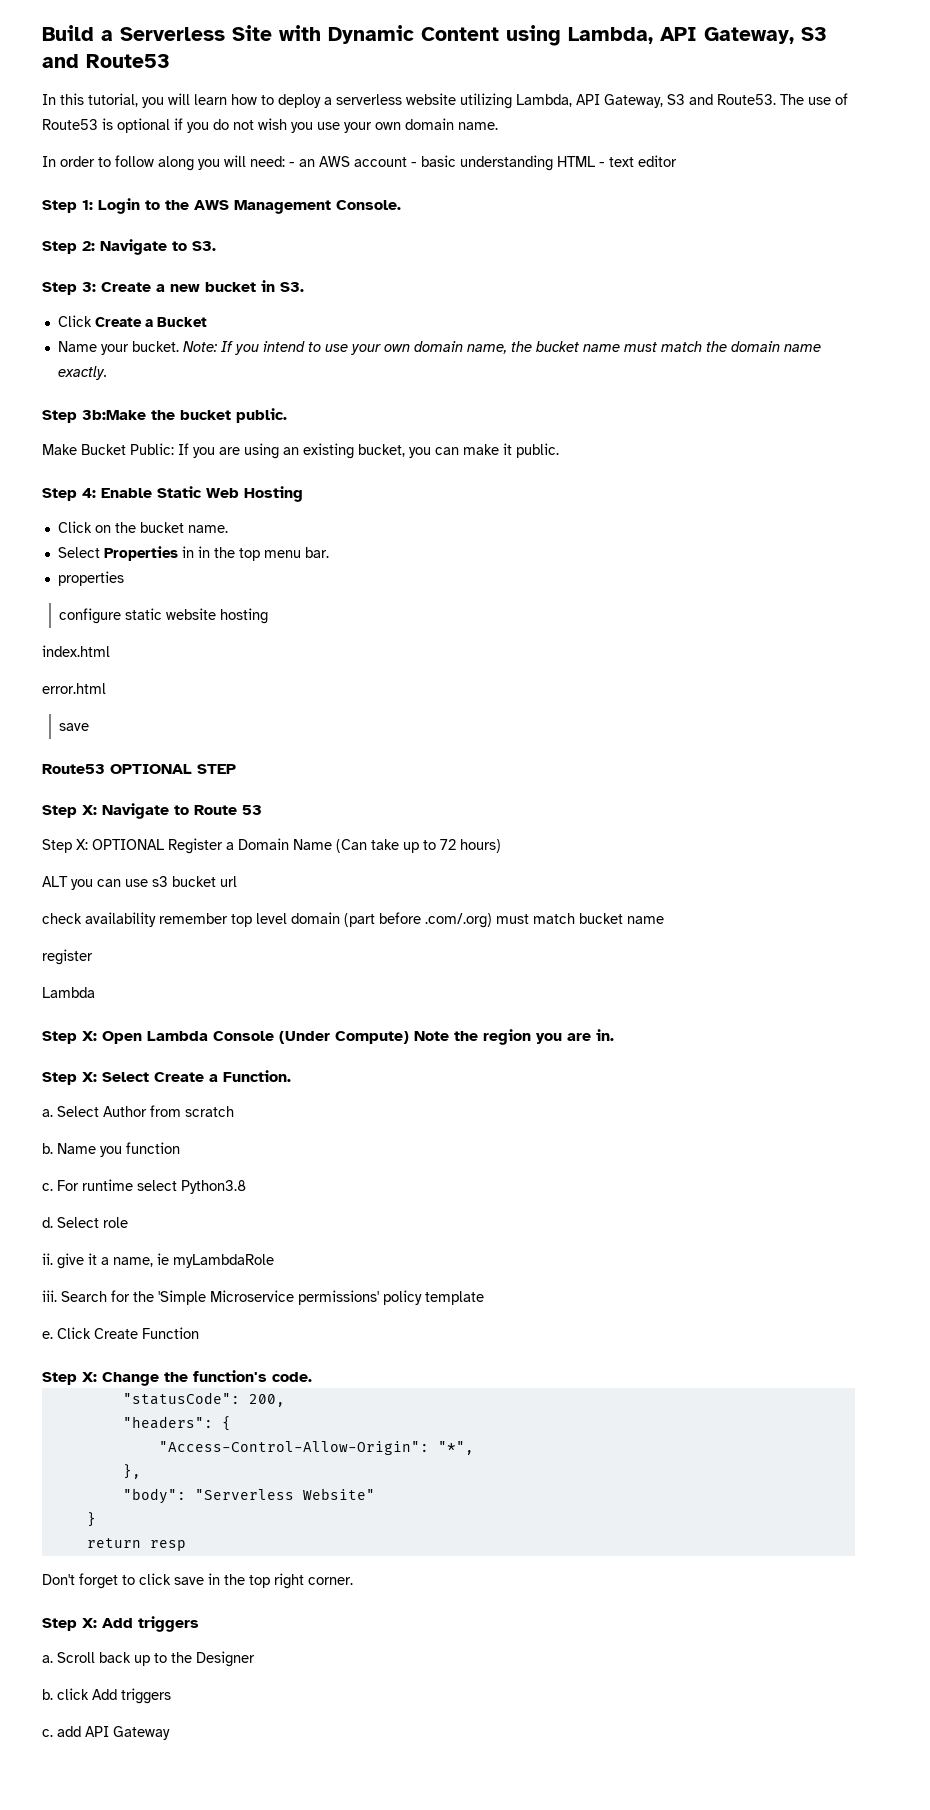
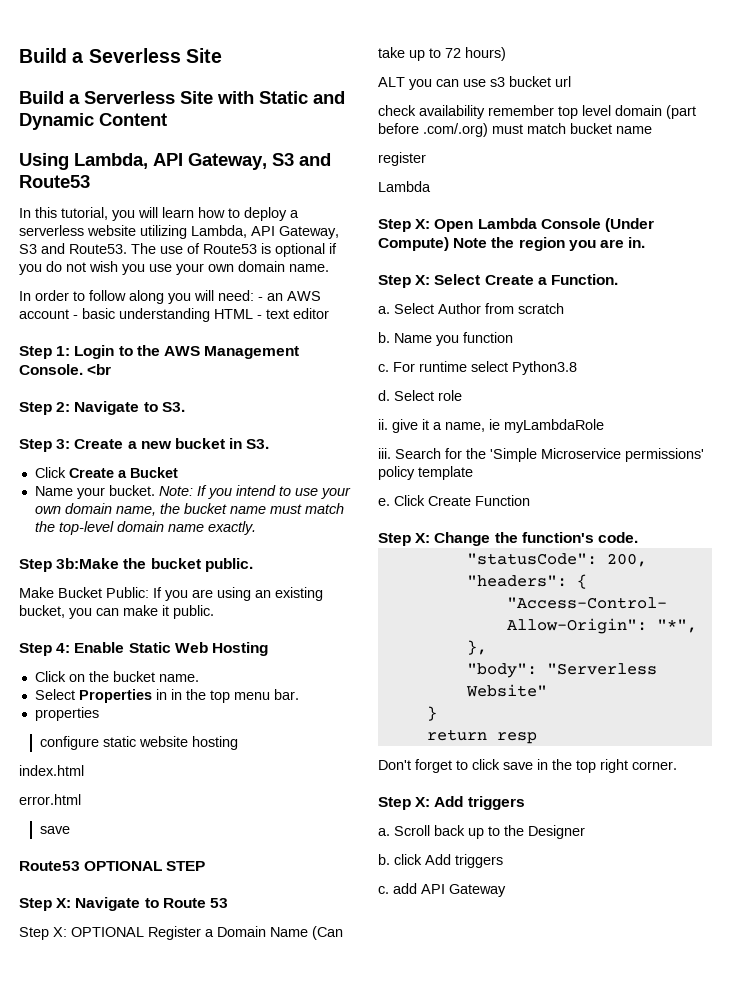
- Build a Serverless Site with Dynamic Content using Lambda, API Gateway, S3 and Route53
+ Build a Severless Site
+ Build a Serverless Site with Static and Dynamic Content
+ Using Lambda, API Gateway, S3 and Route53
+ <br
- Note: If you intend to use your own domain name, the bucket name must match the domain name exactly.
+ Note: If you intend to use your own domain name, the bucket name must match the top-level domain name exactly.

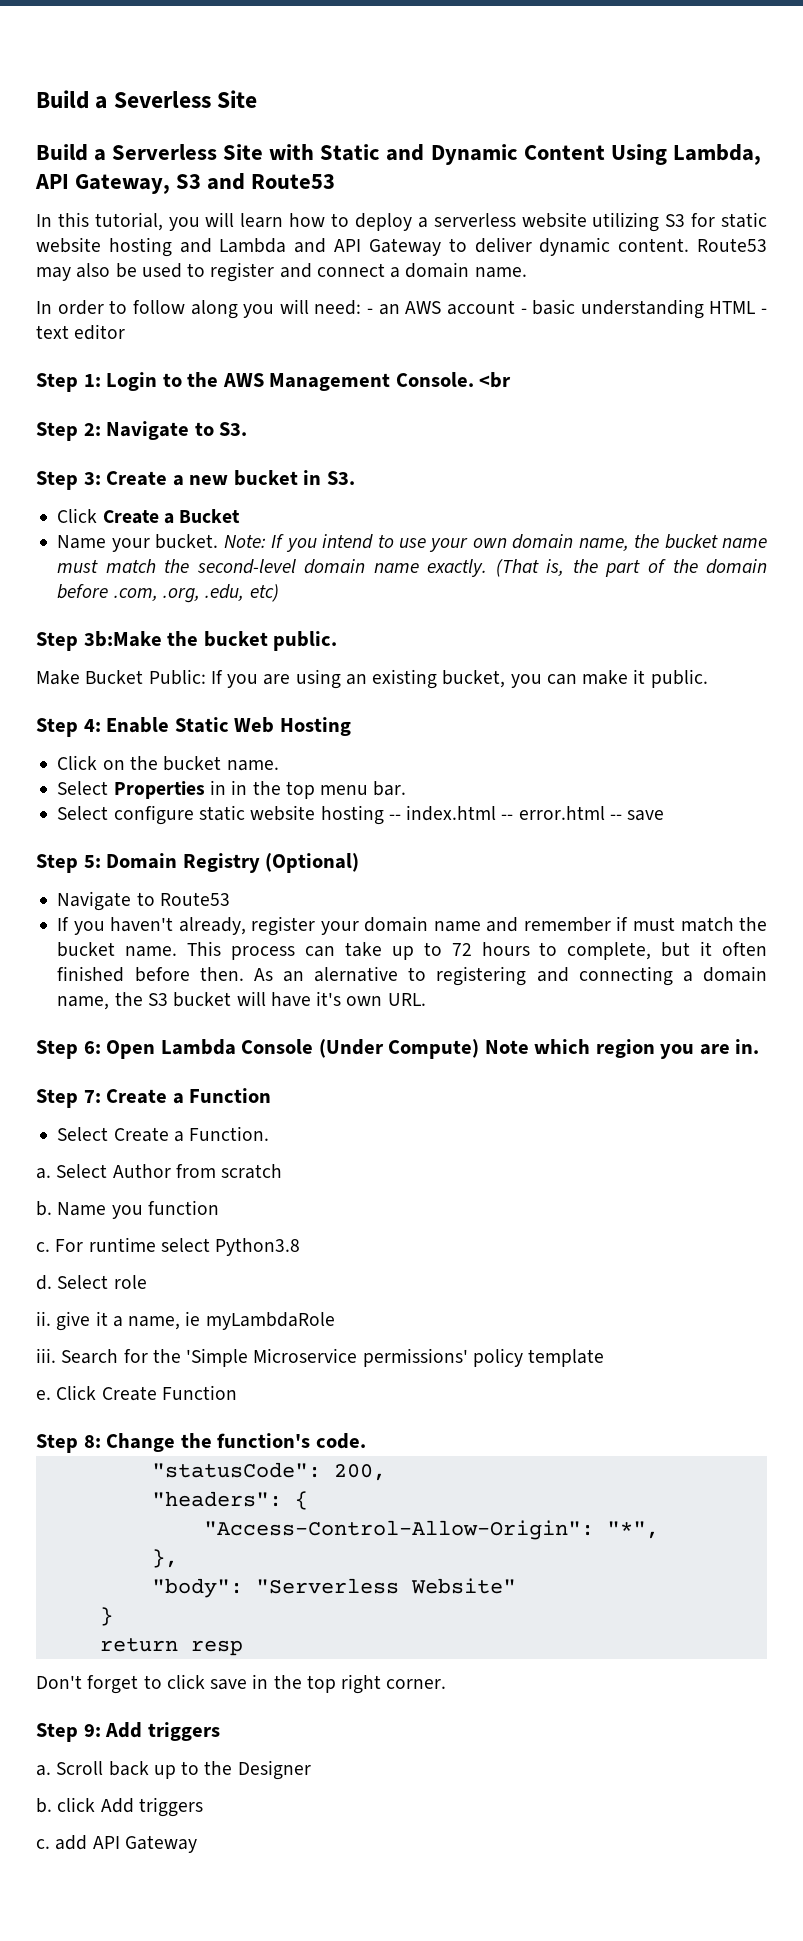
- Build a Serverless Site with Static and Dynamic Content
- Using Lambda, API Gateway, S3 and Route53
+ Build a Serverless Site with Static and Dynamic Content Using Lambda, API Gateway, S3 and Route53
- In this tutorial, you will learn how to deploy a serverless website utilizing Lambda, API Gateway, S3 and Route53. The use of Route53 is optional if you do not wish you use your own domain name.
+ In this tutorial, you will learn how to deploy a serverless website utilizing S3 for static website hosting and Lambda and API Gateway to deliver dynamic content. Route53 may also be used to register and connect a domain name.
- Note: If you intend to use your own domain name, the bucket name must match the top-level domain name exactly.
+ Note: If you intend to use your own domain name, the bucket name must match the second-level domain name exactly. (That is, the part of the domain before .com, .org, .edu, etc)
- properties
- configure static website hosting
- index.html
- error.html
- save
+ Select configure static website hosting -- index.html -- error.html -- save
- Route53 OPTIONAL STEP
- Step X: Navigate to Route 53
- Step X: OPTIONAL Register a Domain Name (Can take up to 72 hours)
- ALT you can use s3 bucket url
- check availability remember top level domain (part before .com/.org) must match bucket name
- register
- Lambda
- Step X: Open Lambda Console (Under Compute) Note the region you are in.
+ Step 5: Domain Registry (Optional)
+ Navigate to Route53
+ If you haven't already, register your domain name and remember if must match the bucket name. This process can take up to 72 hours to complete, but it often finished before then. As an alernative to registering and connecting a domain name, the S3 bucket will have it's own URL.
+ Step 6: Open Lambda Console (Under Compute) Note which region you are in.
- Step X: Select Create a Function.
+ Step 7: Create a Function
+ Select Create a Function.
- Step X: Change the function's code.
+ Step 8: Change the function's code.
- Step X: Add triggers
+ Step 9: Add triggers

